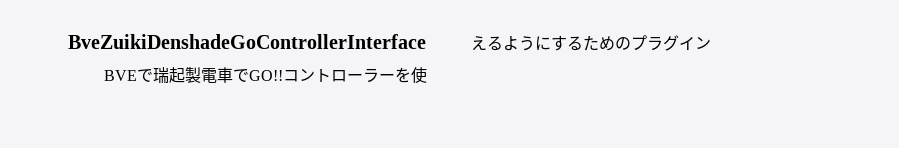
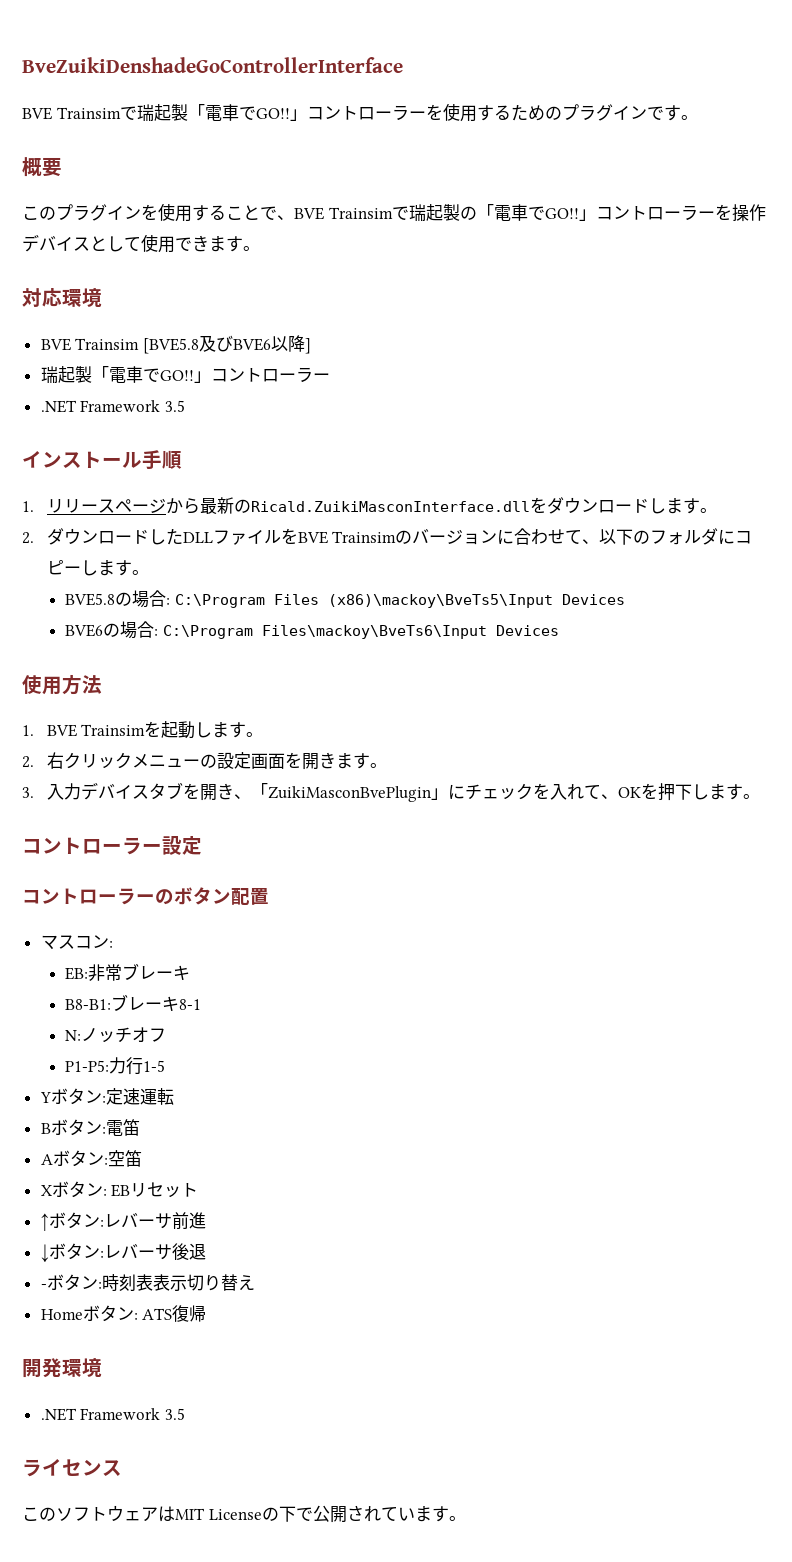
- BVEで瑞起製電車でGO!!コントローラーを使えるようにするためのプラグイン
+ BVE Trainsimで瑞起製「電車でGO!!」コントローラーを使用するためのプラグインです。
+ 概要
+ このプラグインを使用することで、BVE Trainsimで瑞起製の「電車でGO!!」コントローラーを操作デバイスとして使用できます。
+ 対応環境
+ BVE Trainsim [BVE5.8及びBVE6以降]
+ 瑞起製「電車でGO!!」コントローラー
+ .NET Framework 3.5
+ インストール手順
+ 1.リリースページから最新のRicald.ZuikiMasconInterface.dllをダウンロードします。
+ 2.ダウンロードしたDLLファイルをBVE Trainsimのバージョンに合わせて、以下のフォルダにコピーします。
+ BVE5.8の場合: C:\Program Files (x86)\mackoy\BveTs5\Input Devices
+ BVE6の場合: C:\Program Files\mackoy\BveTs6\Input Devices
+ 使用方法
+ 1. BVE Trainsimを起動します。
+ 2.右クリックメニューの設定画面を開きます。
+ 3.入力デバイスタブを開き、「ZuikiMasconBvePlugin」にチェックを入れて、OKを押下します。
+ コントローラー設定
+ コントローラーのボタン配置
+ マスコン:
+ EB:非常ブレーキ
+ B8-B1:ブレーキ8-1
+ N:ノッチオフ
+ P1-P5:力行1-5
+ Yボタン:定速運転
+ Bボタン:電笛
+ Aボタン:空笛
+ Xボタン: EBリセット
+ ↑ボタン:レバーサ前進
+ ↓ボタン:レバーサ後退
+ -ボタン:時刻表表示切り替え
+ Homeボタン: ATS復帰
+ 開発環境
+ .NET Framework 3.5
+ ライセンス
+ このソフトウェアはMIT Licenseの下で公開されています。

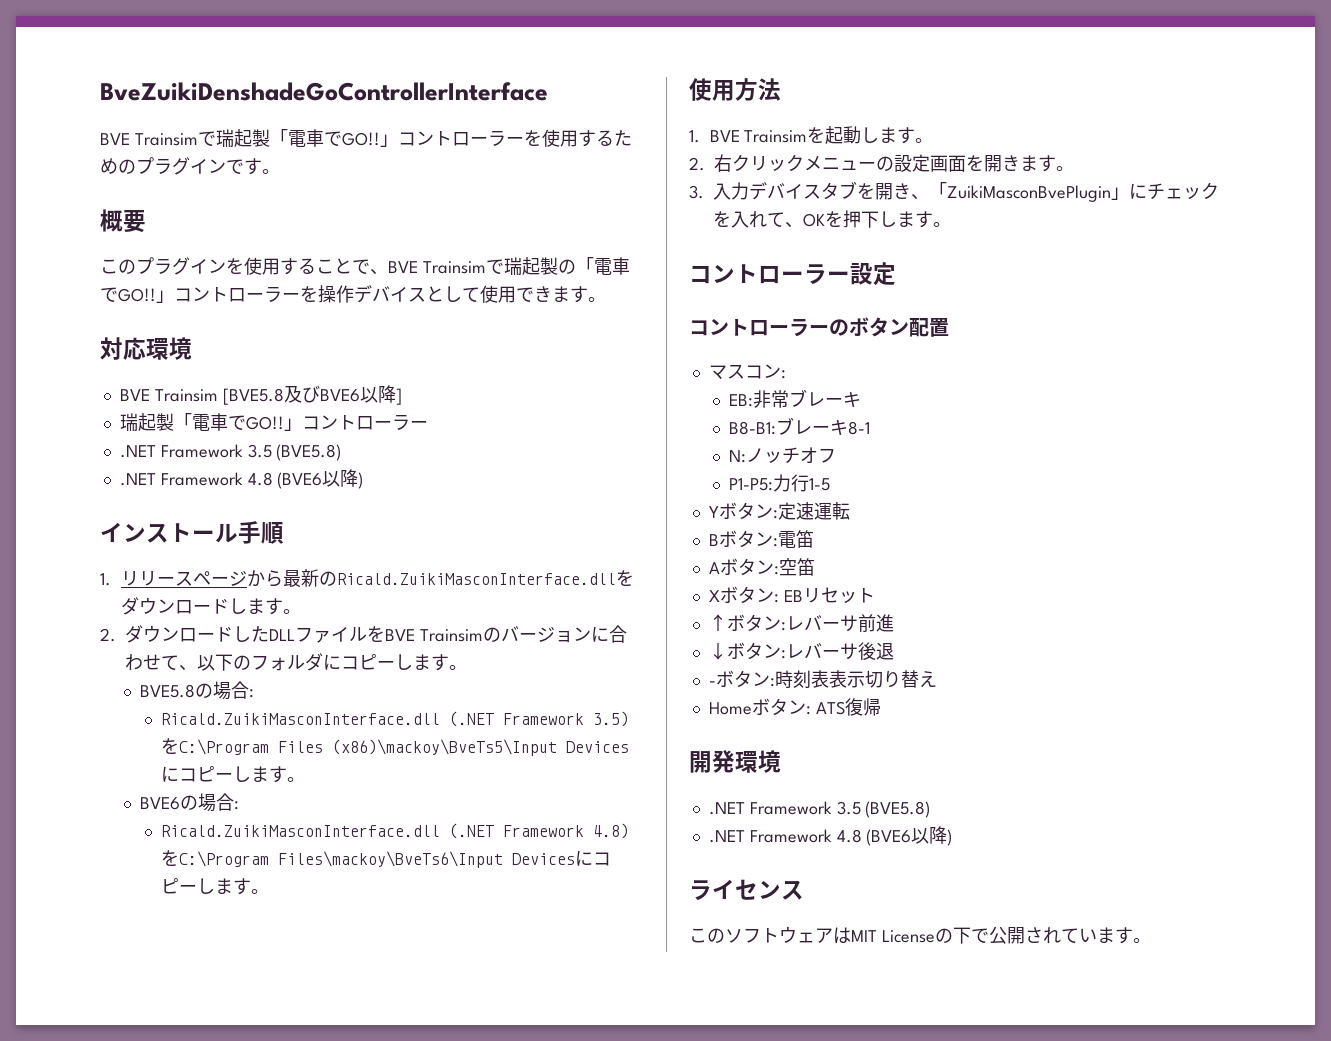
  BVE Trainsim [BVE5.8及びBVE6以降]
  瑞起製「電車でGO!!」コントローラー
- .NET Framework 3.5
+ .NET Framework 3.5 (BVE5.8)
+ .NET Framework 4.8 (BVE6以降)
- BVE5.8の場合: C:\Program Files (x86)\mackoy\BveTs5\Input Devices
+ BVE5.8の場合:
+ Ricald.ZuikiMasconInterface.dll (.NET Framework 3.5)をC:\Program Files (x86)\mackoy\BveTs5\Input Devicesにコピーします。
- BVE6の場合: C:\Program Files\mackoy\BveTs6\Input Devices
+ BVE6の場合:
+ Ricald.ZuikiMasconInterface.dll (.NET Framework 4.8)をC:\Program Files\mackoy\BveTs6\Input Devicesにコピーします。
  開発環境
- .NET Framework 3.5
+ .NET Framework 3.5 (BVE5.8)
+ .NET Framework 4.8 (BVE6以降)

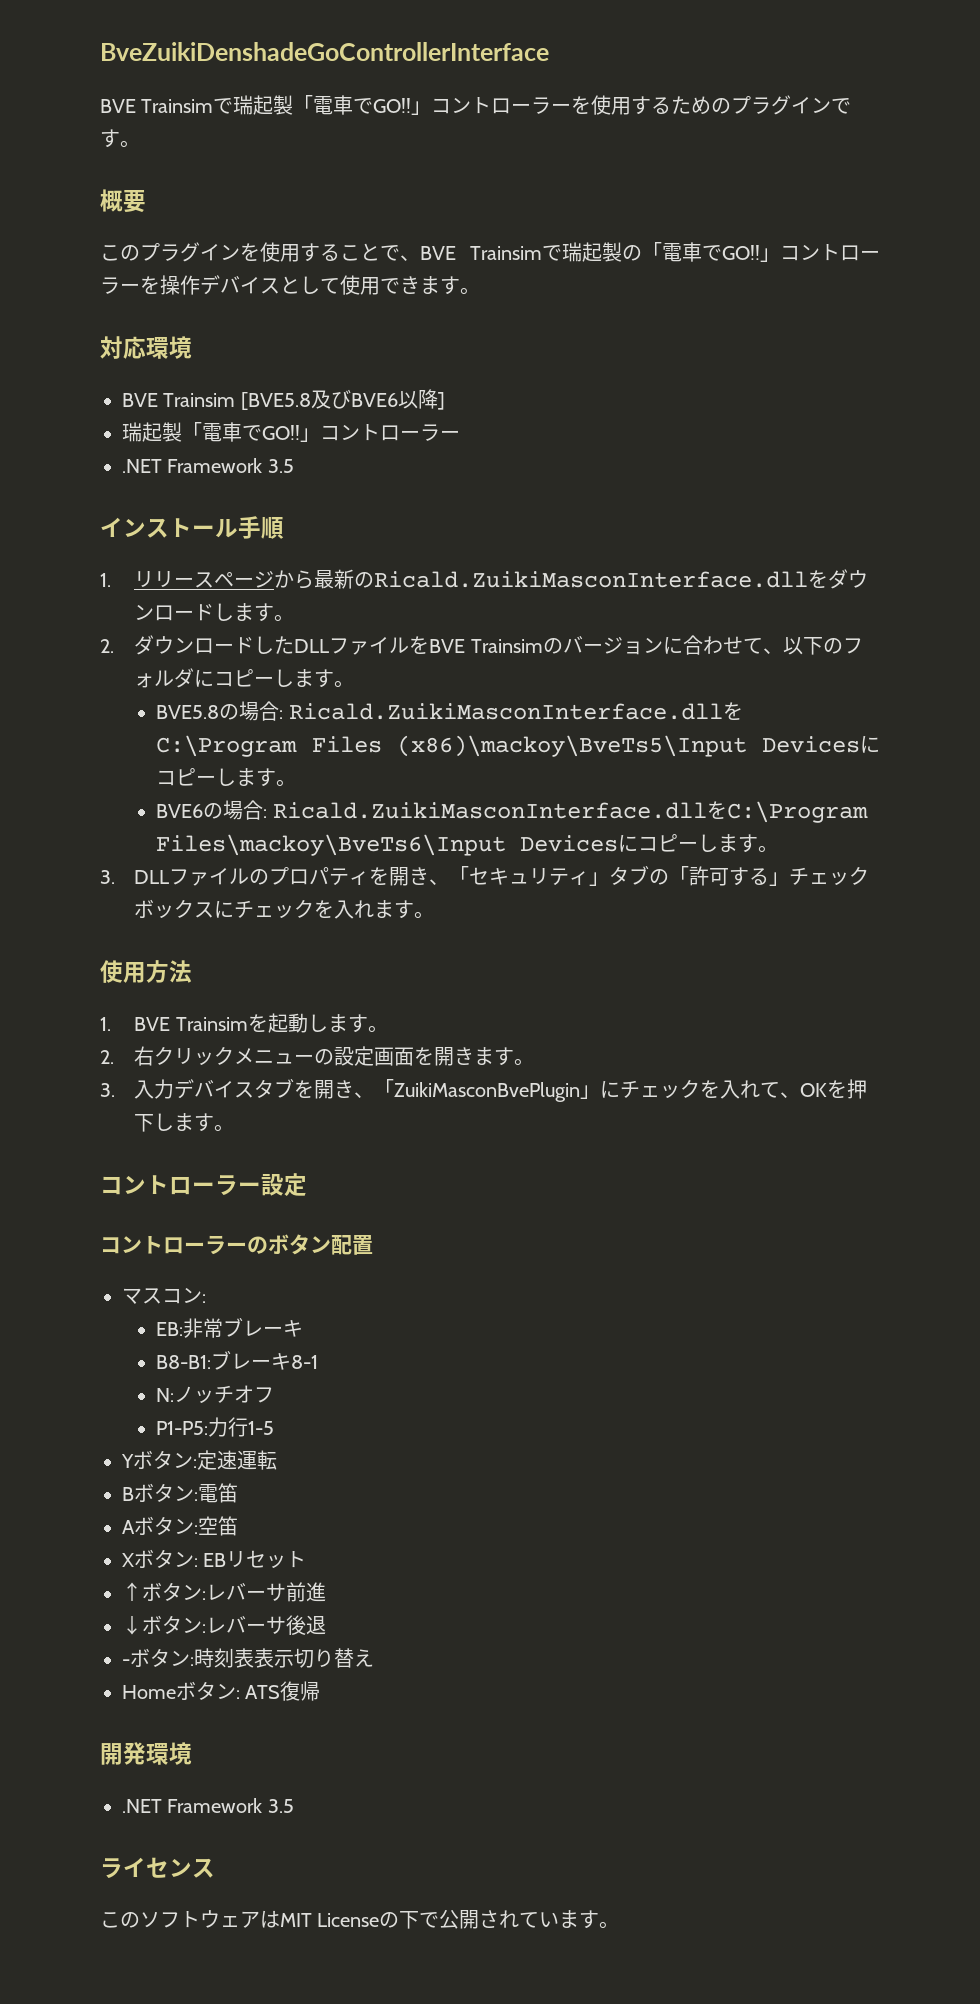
  BVE Trainsim [BVE5.8及びBVE6以降]
  瑞起製「電車でGO!!」コントローラー
- .NET Framework 3.5 (BVE5.8)
- .NET Framework 4.8 (BVE6以降)
+ .NET Framework 3.5
- BVE5.8の場合:
- Ricald.ZuikiMasconInterface.dll (.NET Framework 3.5)をC:\Program Files (x86)\mackoy\BveTs5\Input Devicesにコピーします。
+ BVE5.8の場合: Ricald.ZuikiMasconInterface.dllをC:\Program Files (x86)\mackoy\BveTs5\Input Devicesにコピーします。
- BVE6の場合:
- Ricald.ZuikiMasconInterface.dll (.NET Framework 4.8)をC:\Program Files\mackoy\BveTs6\Input Devicesにコピーします。
+ BVE6の場合: Ricald.ZuikiMasconInterface.dllをC:\Program Files\mackoy\BveTs6\Input Devicesにコピーします。
+ 3. DLLファイルのプロパティを開き、「セキュリティ」タブの「許可する」チェックボックスにチェックを入れます。
  開発環境
- .NET Framework 3.5 (BVE5.8)
- .NET Framework 4.8 (BVE6以降)
+ .NET Framework 3.5

